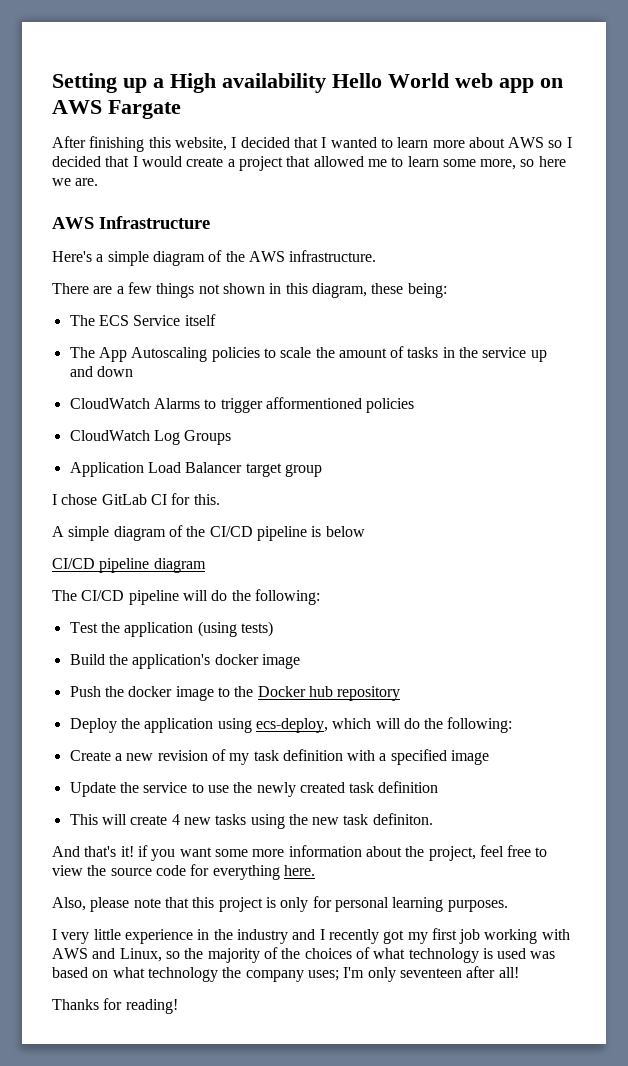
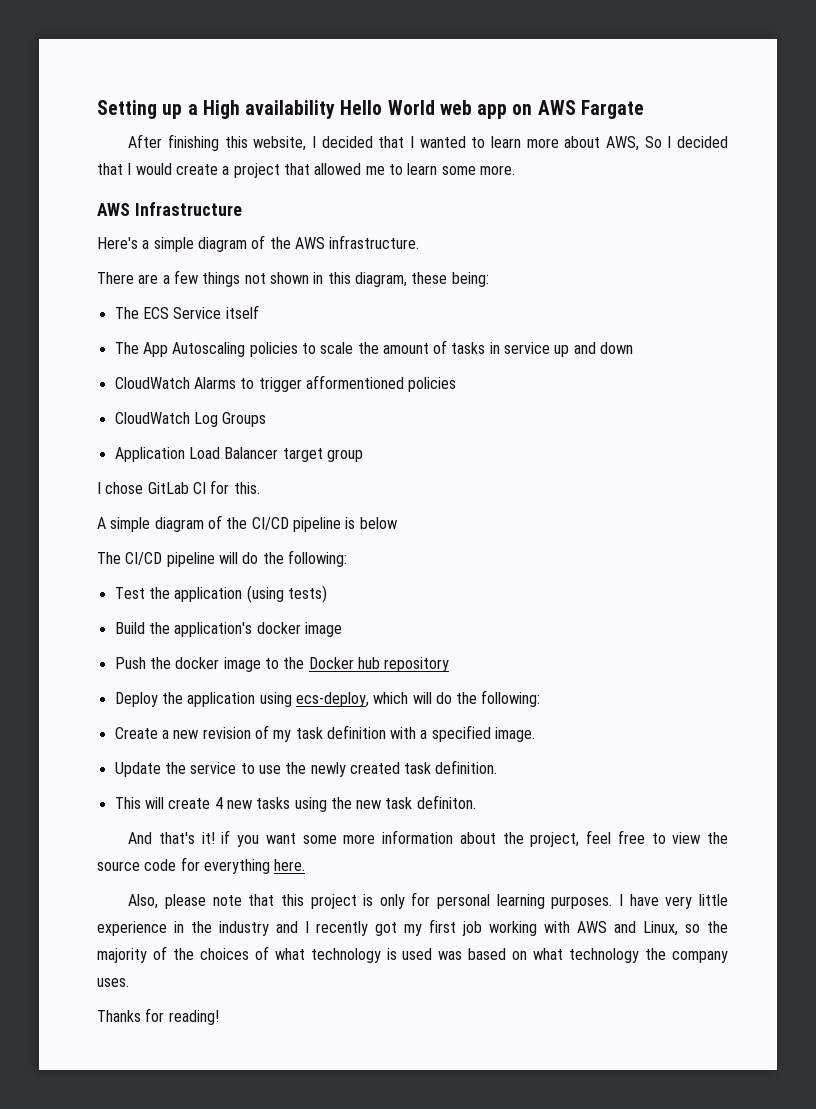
- After finishing this website, I decided that I wanted to learn more about AWS so I decided that I would create a project that allowed me to learn some more, so here we are.
+ After finishing this website, I decided that I wanted to learn more about AWS, So I decided that I would create a project that allowed me to learn some more.
- The App Autoscaling policies to scale the amount of tasks in the service up and down
+ The App Autoscaling policies to scale the amount of tasks in service up and down
- CI/CD pipeline diagram
- Create a new revision of my task definition with a specified image
+ Create a new revision of my task definition with a specified image.
- Update the service to use the newly created task definition
+ Update the service to use the newly created task definition.
- Also, please note that this project is only for personal learning purposes.
- I very little experience in the industry and I recently got my first job working with AWS and Linux, so the majority of the choices of what technology is used was based on what technology the company uses; I'm only seventeen after all!
+ Also, please note that this project is only for personal learning purposes. I have very little experience in the industry and I recently got my first job working with AWS and Linux, so the majority of the choices of what technology is used was based on what technology the company uses.

